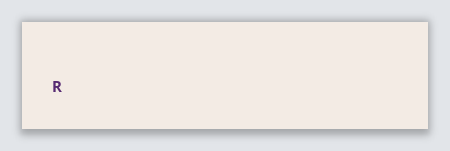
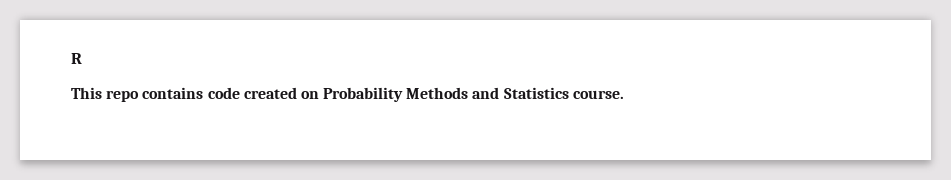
+ This repo contains code created on Probability Methods and Statistics course.

